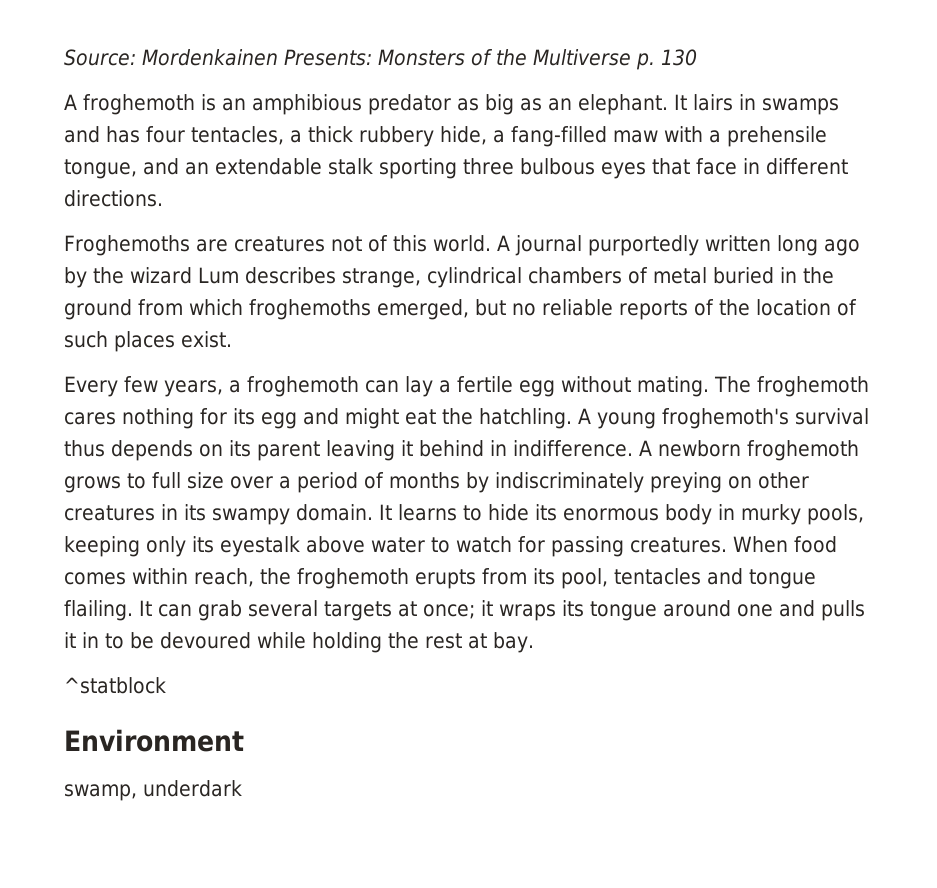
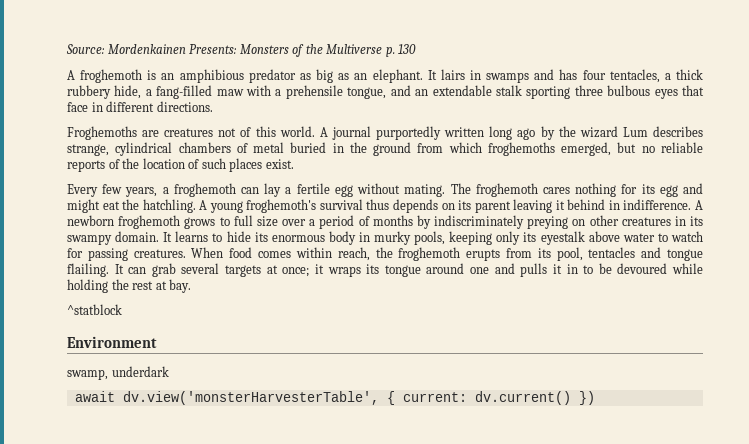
+ await dv.view('monsterHarvesterTable', { current: dv.current() })

